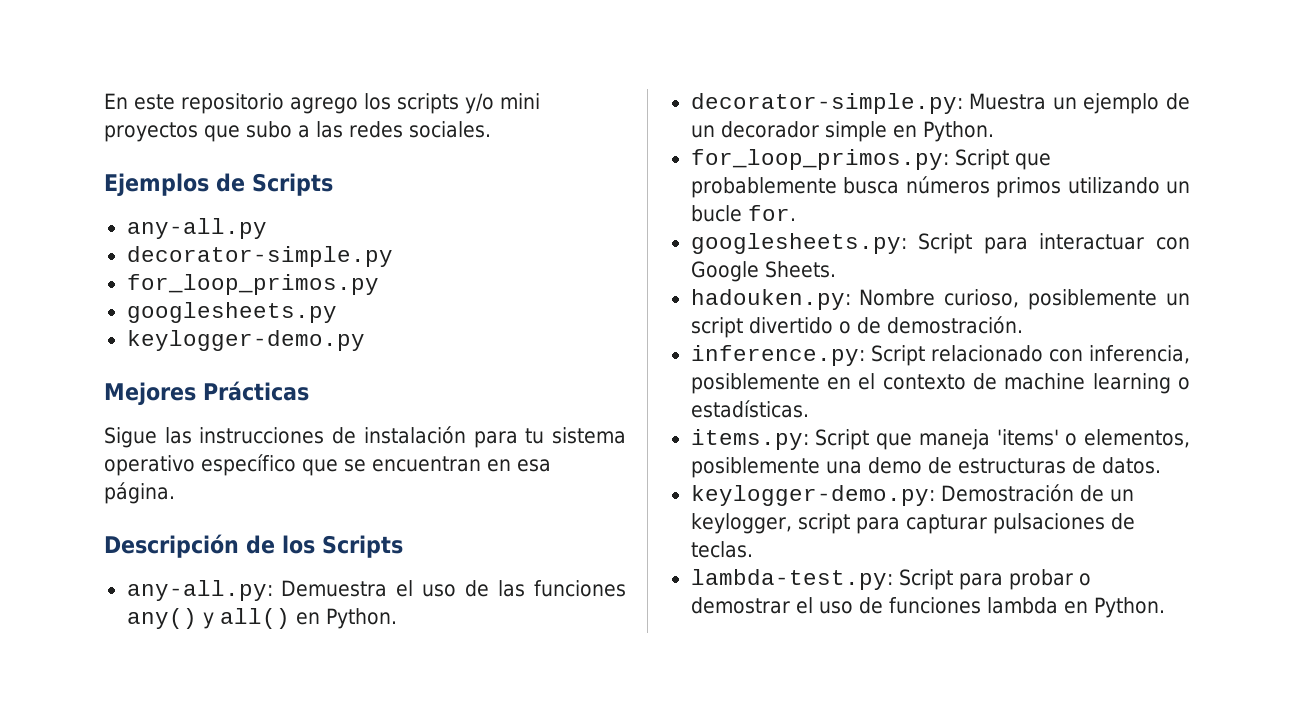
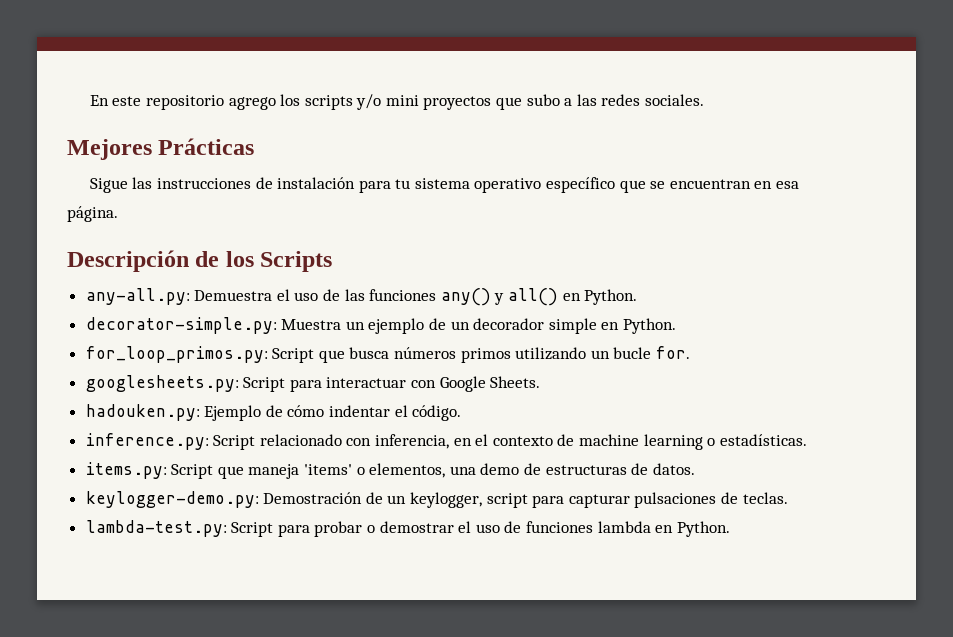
- Ejemplos de Scripts
- any-all.py
- decorator-simple.py
- for_loop_primos.py
- googlesheets.py
- keylogger-demo.py
- for_loop_primos.py: Script que probablemente busca números primos utilizando un bucle for.
+ for_loop_primos.py: Script que busca números primos utilizando un bucle for.
- hadouken.py: Nombre curioso, posiblemente un script divertido o de demostración.
+ hadouken.py: Ejemplo de cómo indentar el código.
- inference.py: Script relacionado con inferencia, posiblemente en el contexto de machine learning o estadísticas.
+ inference.py: Script relacionado con inferencia, en el contexto de machine learning o estadísticas.
- items.py: Script que maneja 'items' o elementos, posiblemente una demo de estructuras de datos.
+ items.py: Script que maneja 'items' o elementos, una demo de estructuras de datos.

